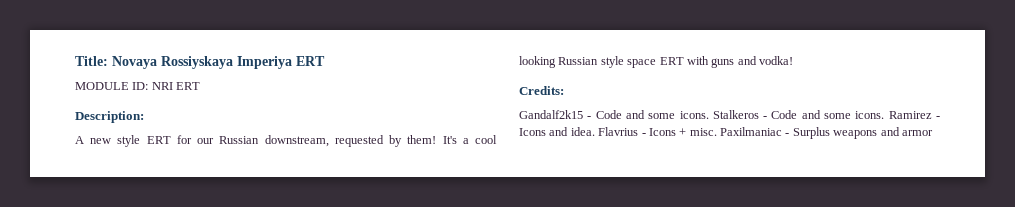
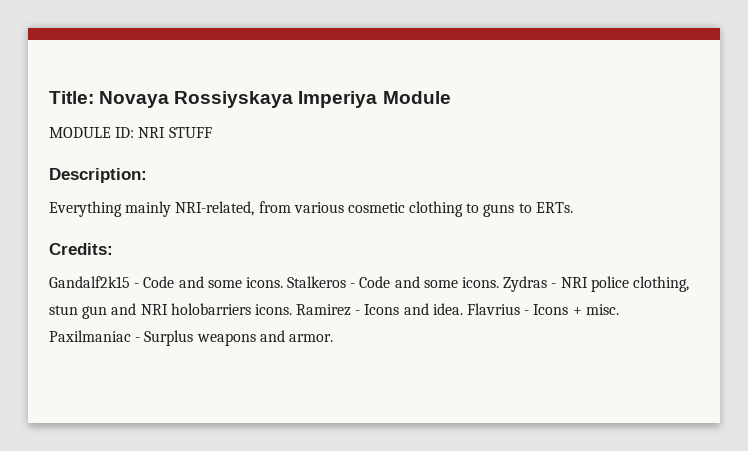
- Title: Novaya Rossiyskaya Imperiya ERT
+ Title: Novaya Rossiyskaya Imperiya Module
- MODULE ID: NRI ERT
+ MODULE ID: NRI STUFF
- A new style ERT for our Russian downstream, requested by them! It's a cool looking Russian style space ERT with guns and vodka!
+ Everything mainly NRI-related, from various cosmetic clothing to guns to ERTs.
+ Zydras - NRI police clothing, stun gun and NRI holobarriers icons.
- Paxilmaniac - Surplus weapons and armor
+ Paxilmaniac - Surplus weapons and armor.

